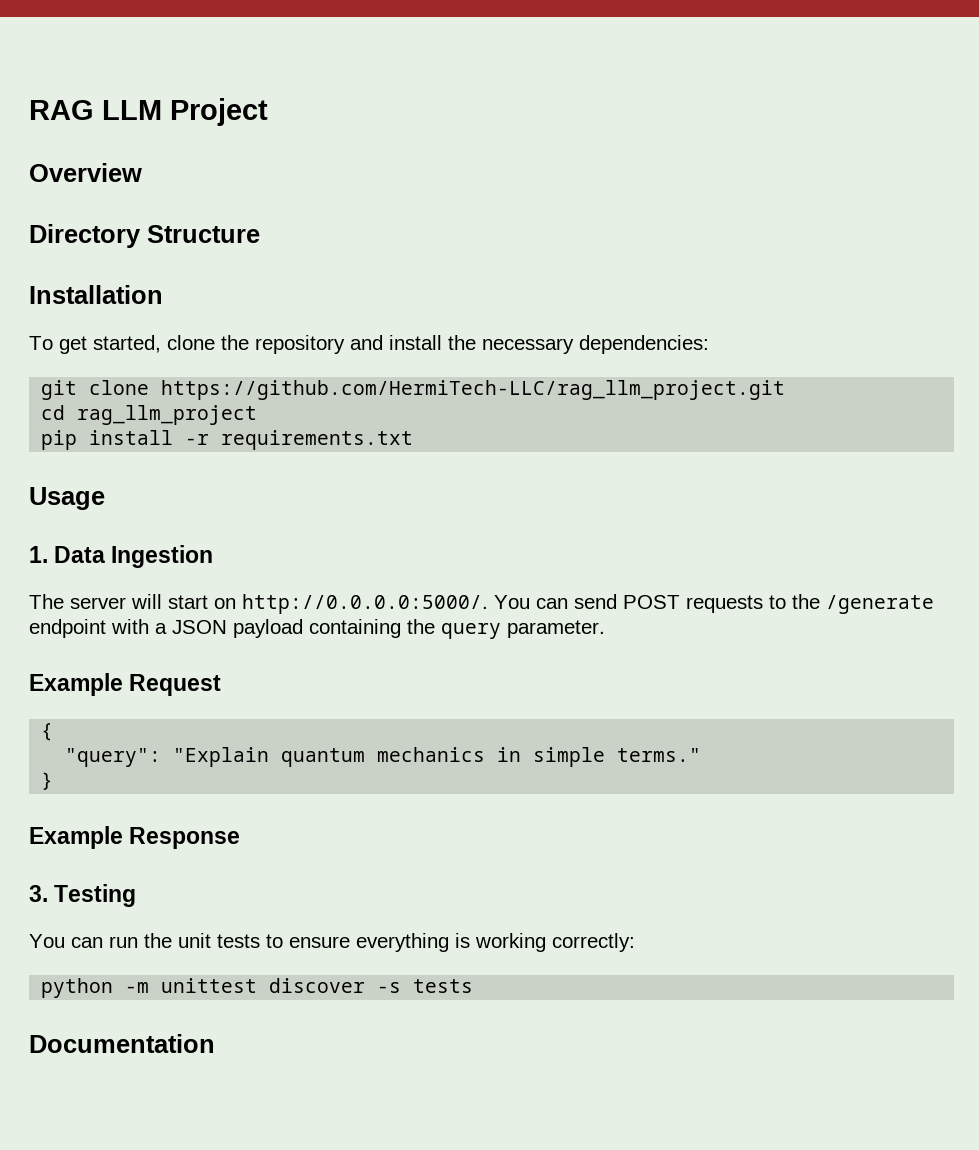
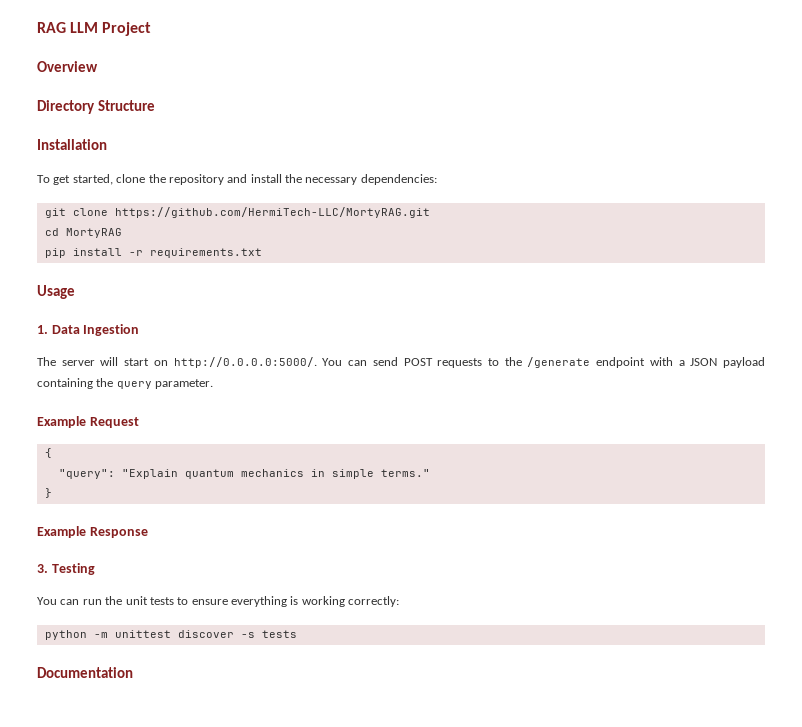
- git clone https://github.com/HermiTech-LLC/rag_llm_project.git
+ git clone https://github.com/HermiTech-LLC/MortyRAG.git
- cd rag_llm_project
+ cd MortyRAG

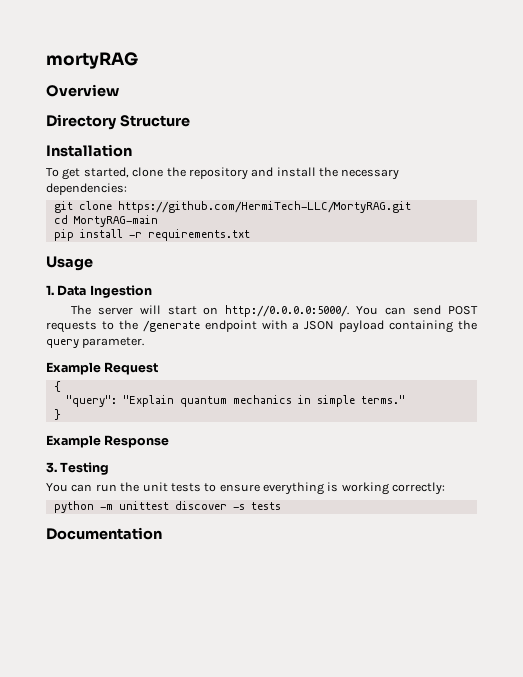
- RAG LLM Project
+ mortyRAG
- cd MortyRAG
+ cd MortyRAG-main

